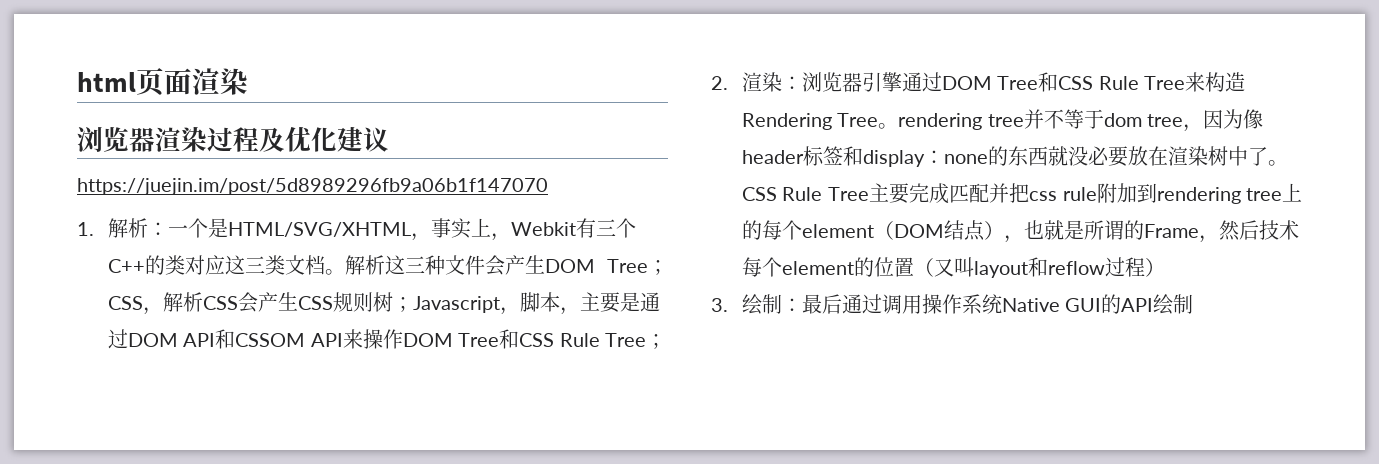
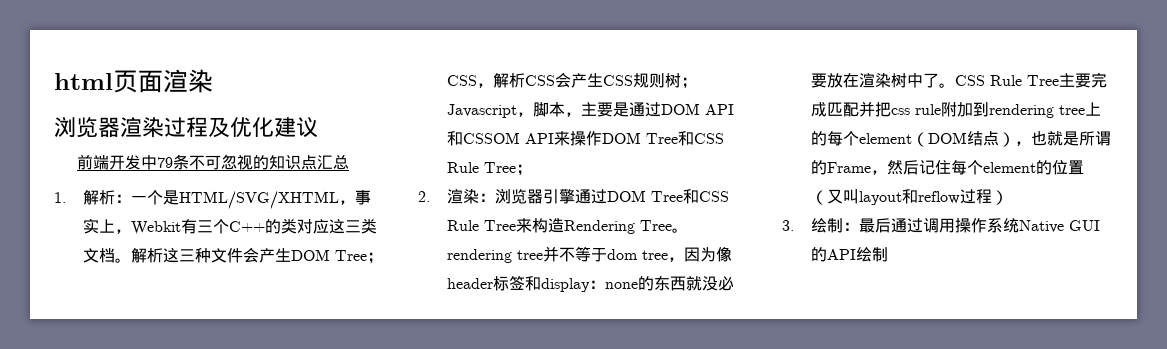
- https://juejin.im/post/5d8989296fb9a06b1f147070
+ 前端开发中79条不可忽视的知识点汇总
- CSS Rule Tree主要完成匹配并把css rule附加到rendering tree上的每个element（DOM结点），也就是所谓的Frame，然后技术每个element的位置（又叫layout和reflow过程）
+ CSS Rule Tree主要完成匹配并把css rule附加到rendering tree上的每个element（DOM结点），也就是所谓的Frame，然后记住每个element的位置（又叫layout和reflow过程）

